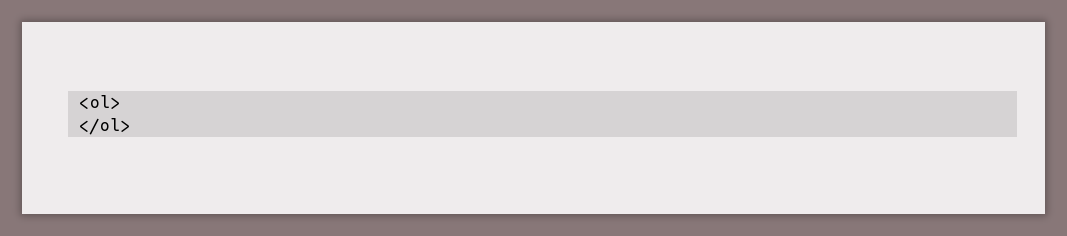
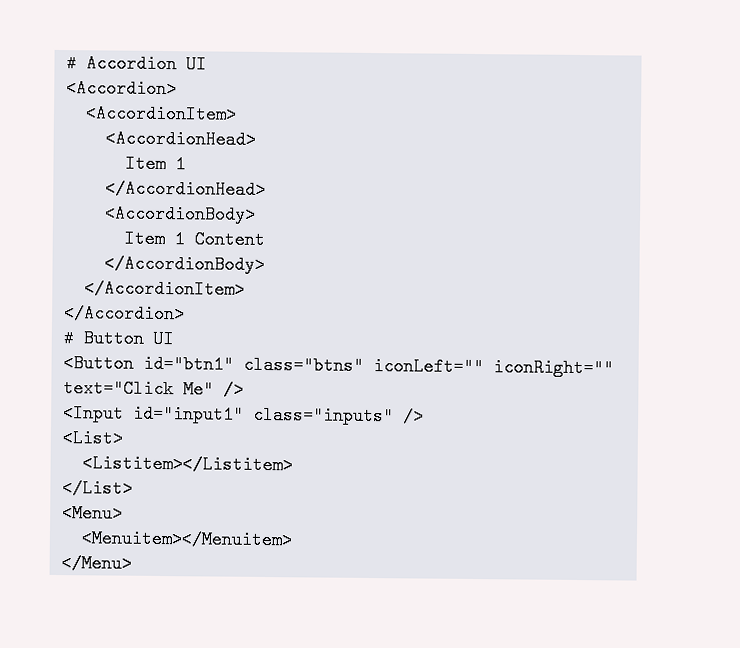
- <ol>
- </ol>
+ # Accordion UI
+ <Accordion>
+ <AccordionItem>
+ <AccordionHead>
+ Item 1
+ </AccordionHead>
+ <AccordionBody>
+ Item 1 Content
+ </AccordionBody>
+ </AccordionItem>
+ </Accordion>
+ # Button UI
+ <Button id="btn1" class="btns" iconLeft="" iconRight="" text="Click Me" />
+ <Input id="input1" class="inputs" />
+ <List>
+ <Listitem></Listitem>
+ </List>
+ <Menu>
+ <Menuitem></Menuitem>
+ </Menu>

